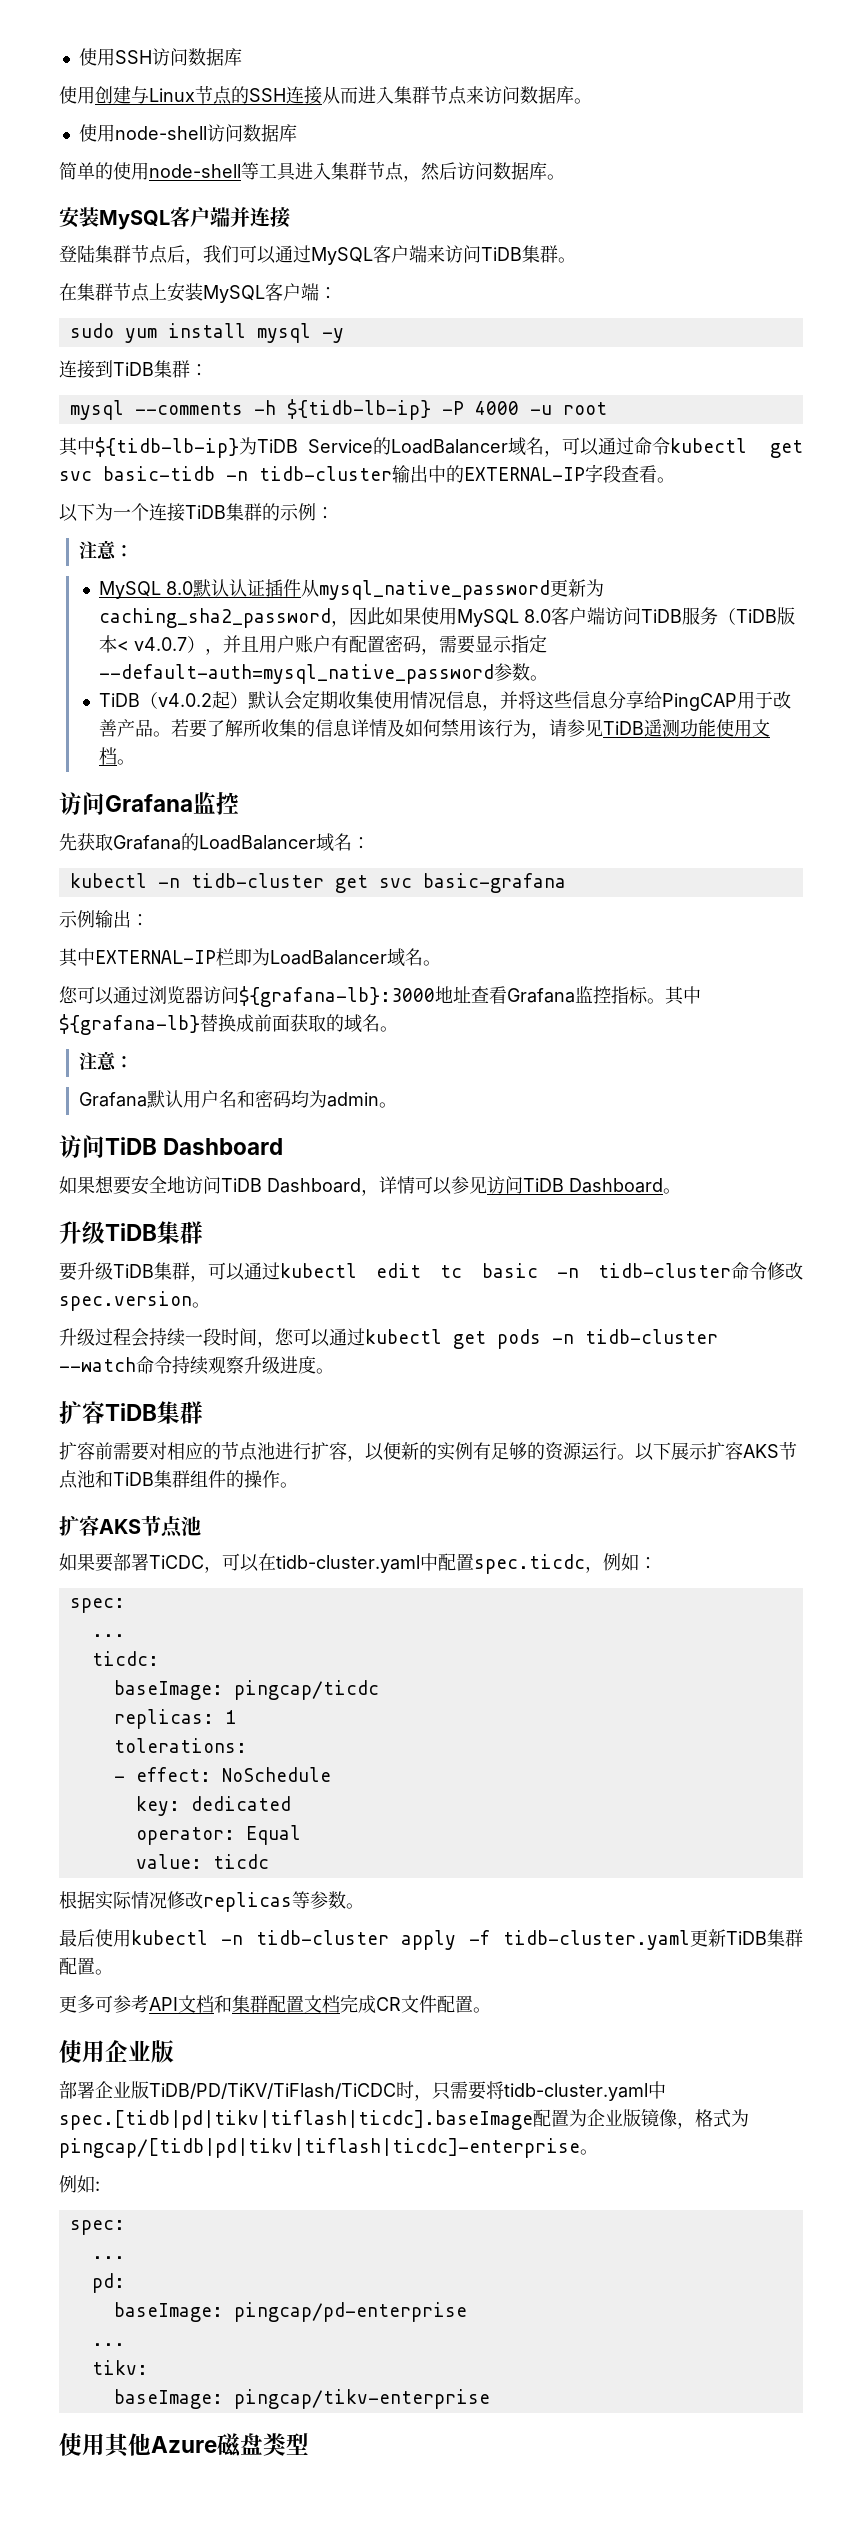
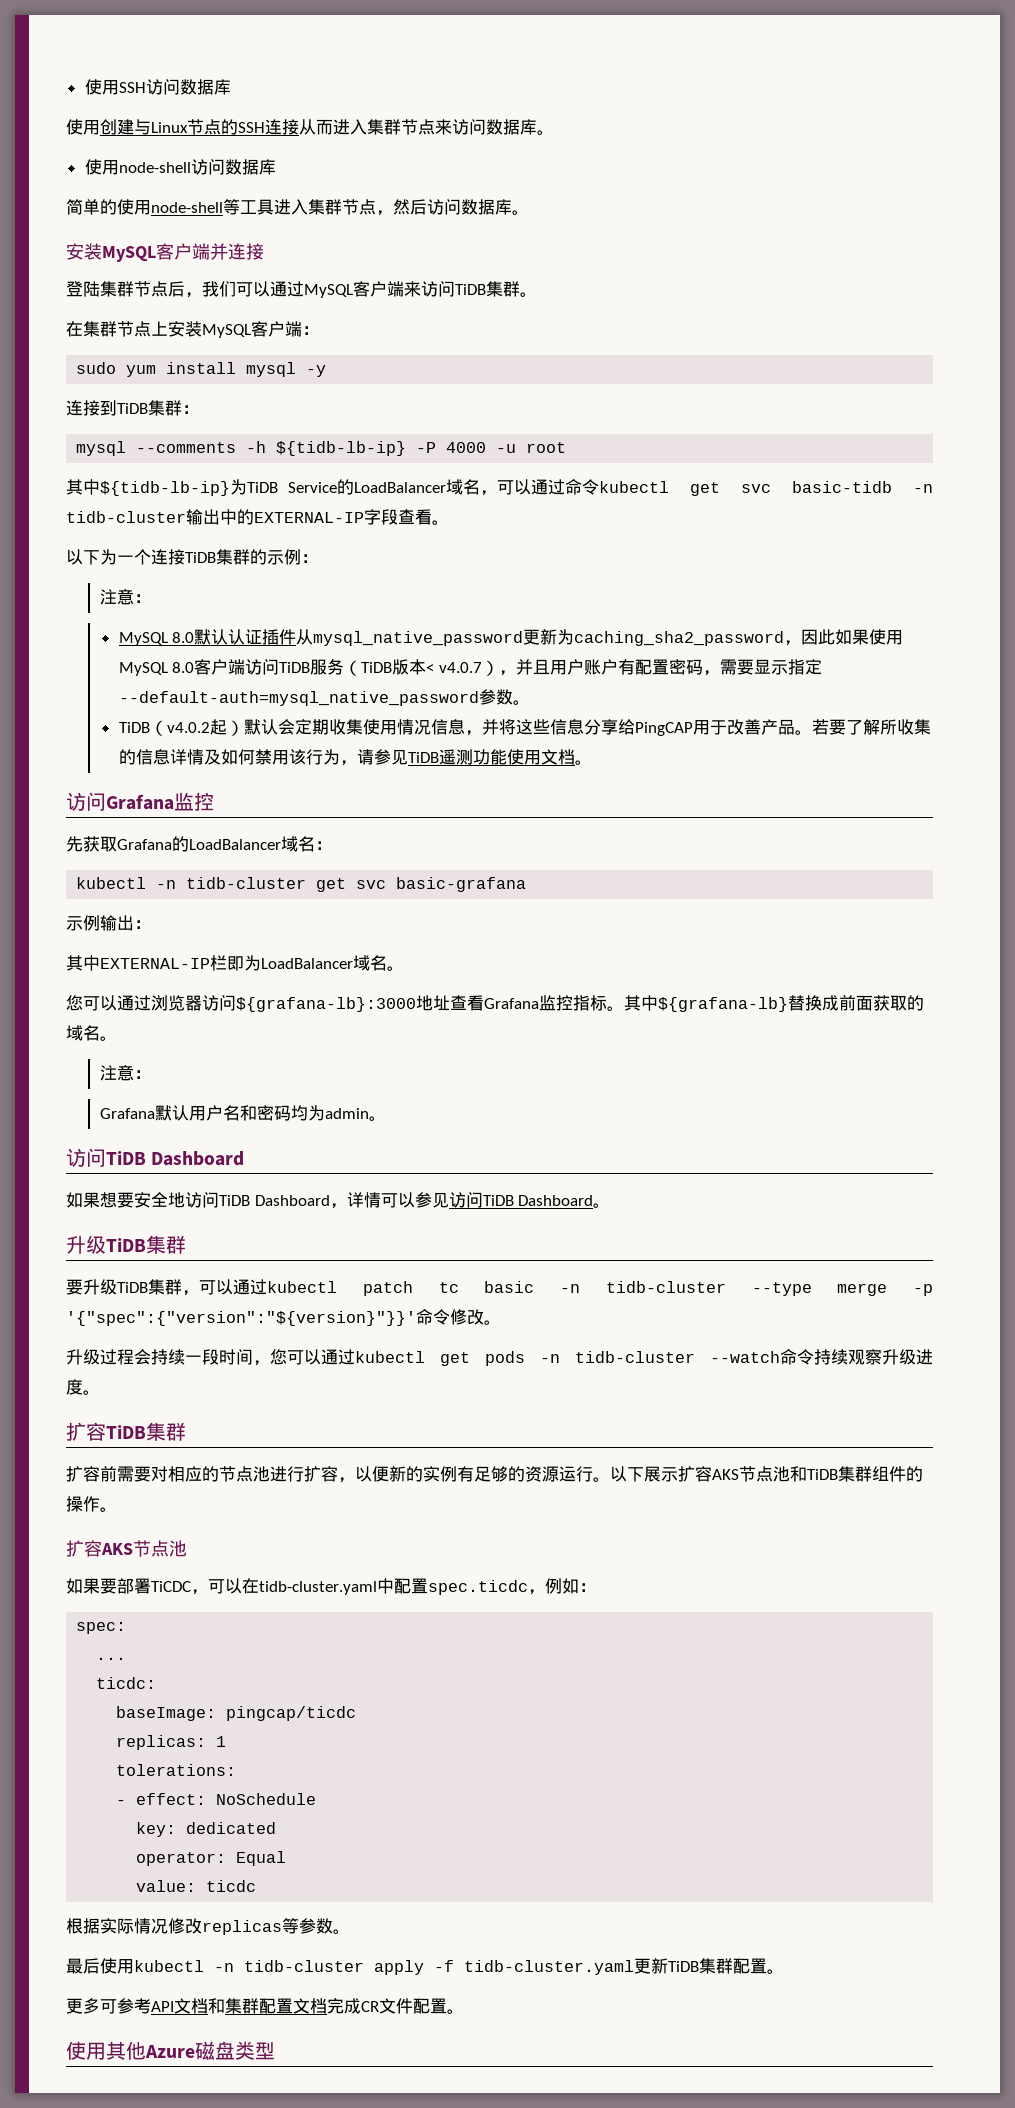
- 要升级TiDB集群，可以通过kubectl edit tc basic -n tidb-cluster命令修改spec.version。
+ 要升级TiDB集群，可以通过kubectl patch tc basic -n tidb-cluster --type merge -p '{"spec":{"version":"${version}"}}'命令修改。
- 使用企业版
- 部署企业版TiDB/PD/TiKV/TiFlash/TiCDC时，只需要将tidb-cluster.yaml中spec.[tidb|pd|tikv|tiflash|ticdc].baseImage配置为企业版镜像，格式为pingcap/[tidb|pd|tikv|tiflash|ticdc]-enterprise。
- 例如:
- spec:
- ...
- pd:
- baseImage: pingcap/pd-enterprise
- ...
- tikv:
- baseImage: pingcap/tikv-enterprise

